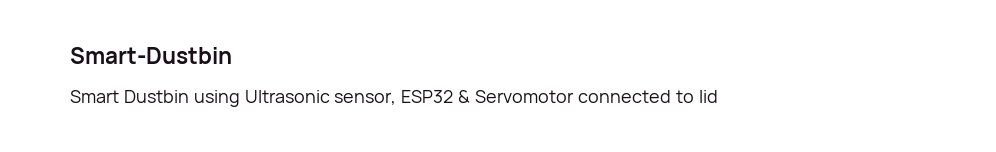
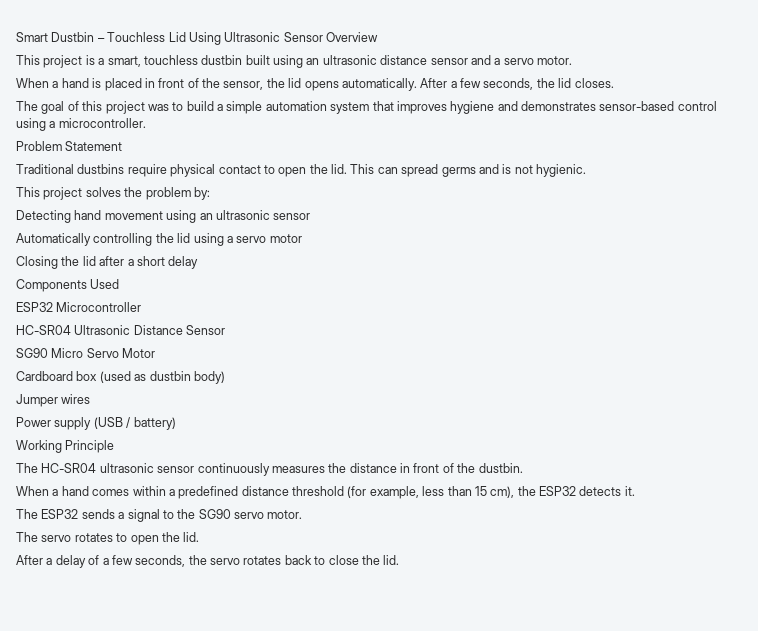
- Smart-Dustbin
- Smart Dustbin using Ultrasonic sensor, ESP32 & Servomotor connected to lid
+ Smart Dustbin – Touchless Lid Using Ultrasonic Sensor Overview
+ This project is a smart, touchless dustbin built using an ultrasonic distance sensor and a servo motor.
+ When a hand is placed in front of the sensor, the lid opens automatically. After a few seconds, the lid closes.
+ The goal of this project was to build a simple automation system that improves hygiene and demonstrates sensor-based control using a microcontroller.
+ Problem Statement
+ Traditional dustbins require physical contact to open the lid. This can spread germs and is not hygienic.
+ This project solves the problem by:
+ Detecting hand movement using an ultrasonic sensor
+ Automatically controlling the lid using a servo motor
+ Closing the lid after a short delay
+ Components Used
+ ESP32 Microcontroller
+ HC-SR04 Ultrasonic Distance Sensor
+ SG90 Micro Servo Motor
+ Cardboard box (used as dustbin body)
+ Jumper wires
+ Power supply (USB / battery)
+ Working Principle
+ The HC-SR04 ultrasonic sensor continuously measures the distance in front of the dustbin.
+ When a hand comes within a predefined distance threshold (for example, less than 15 cm), the ESP32 detects it.
+ The ESP32 sends a signal to the SG90 servo motor.
+ The servo rotates to open the lid.
+ After a delay of a few seconds, the servo rotates back to close the lid.

